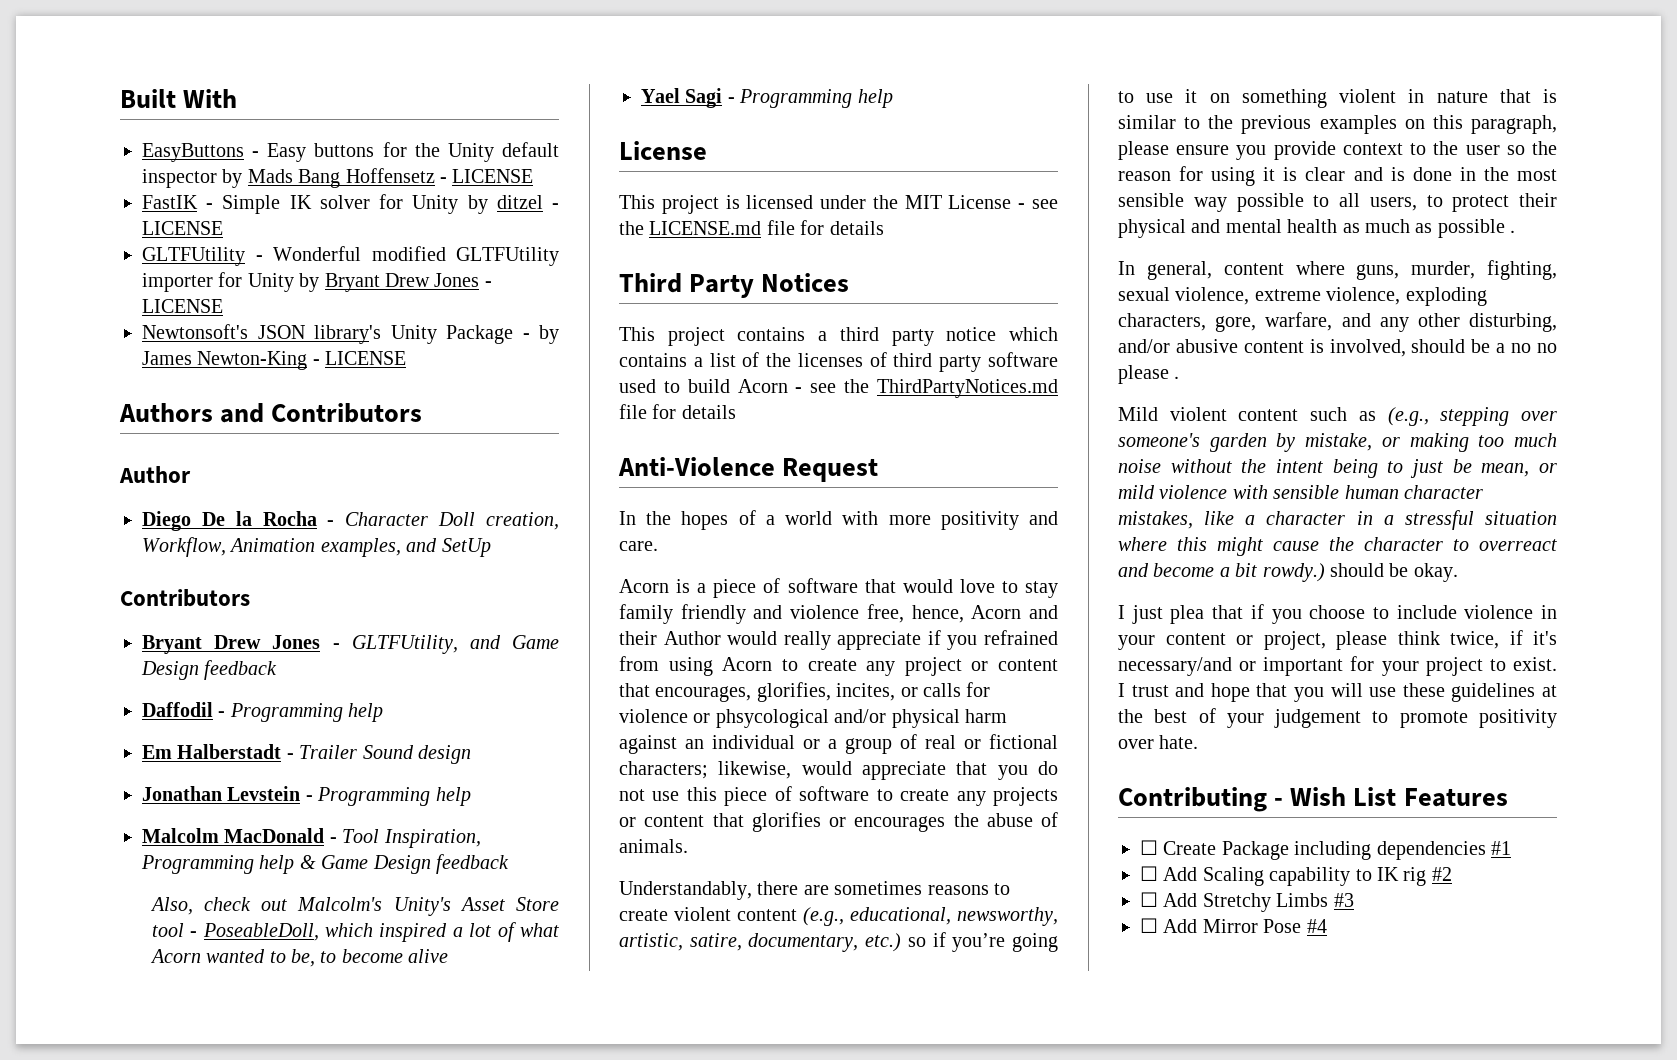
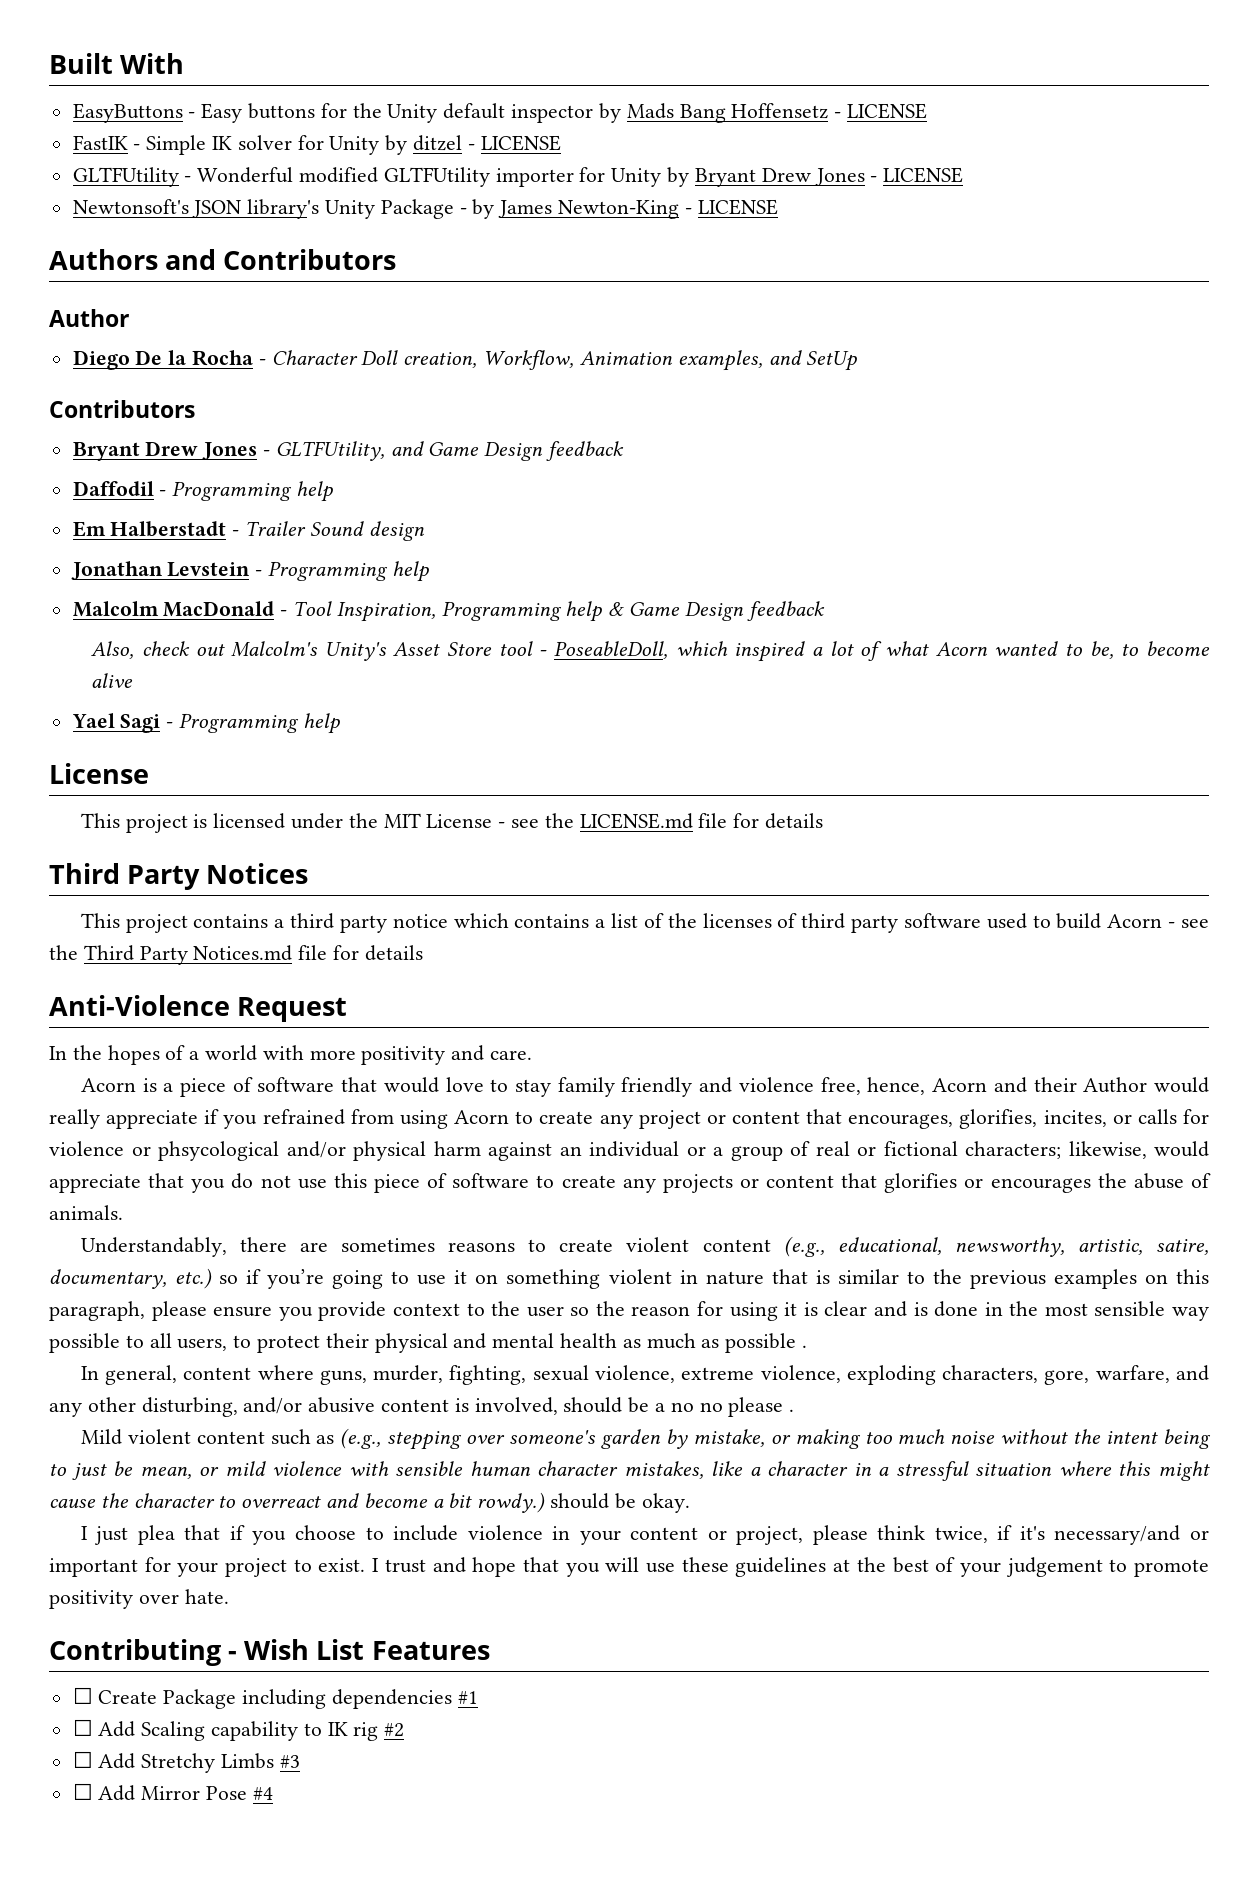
- This project contains a third party notice which contains a list of the licenses of third party software used to build Acorn - see the ThirdPartyNotices.md file for details
+ This project contains a third party notice which contains a list of the licenses of third party software used to build Acorn - see the Third Party Notices.md file for details

